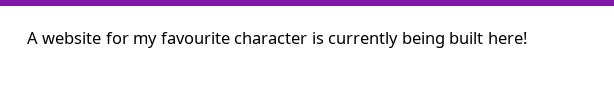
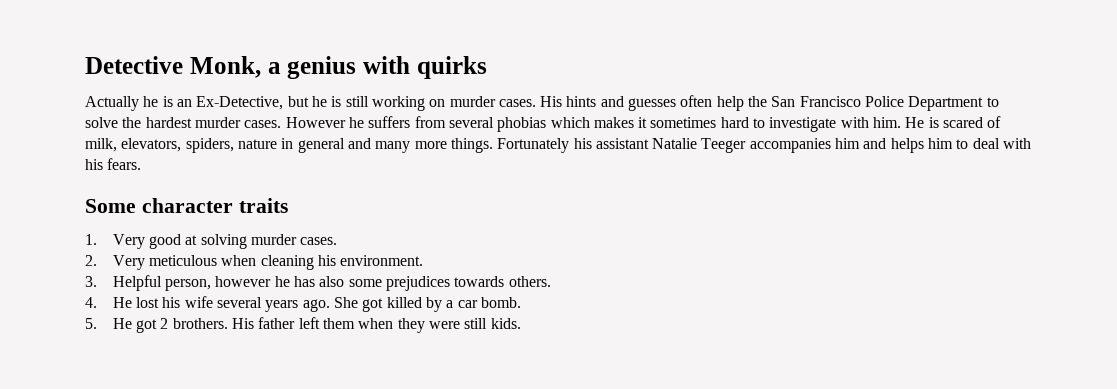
- A website for my favourite character is currently being built here!
+ Detective Monk, a genius with quirks
+ Actually he is an Ex-Detective, but he is still working on murder cases. His hints and guesses often help the San Francisco Police Department to solve the hardest murder cases. However he suffers from several phobias which makes it sometimes hard to investigate with him. He is scared of milk, elevators, spiders, nature in general and many more things. Fortunately his assistant Natalie Teeger accompanies him and helps him to deal with his fears.
+ Some character traits
+ 1. Very good at solving murder cases.
+ 2. Very meticulous when cleaning his environment.
+ 3. Helpful person, however he has also some prejudices towards others.
+ 4. He lost his wife several years ago. She got killed by a car bomb.
+ 5. He got 2 brothers. His father left them when they were still kids.

